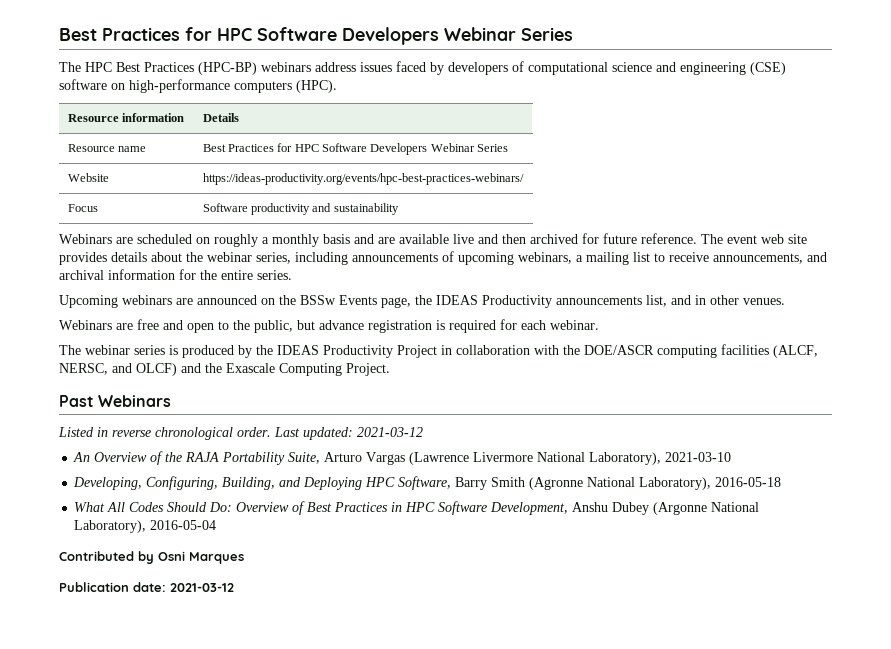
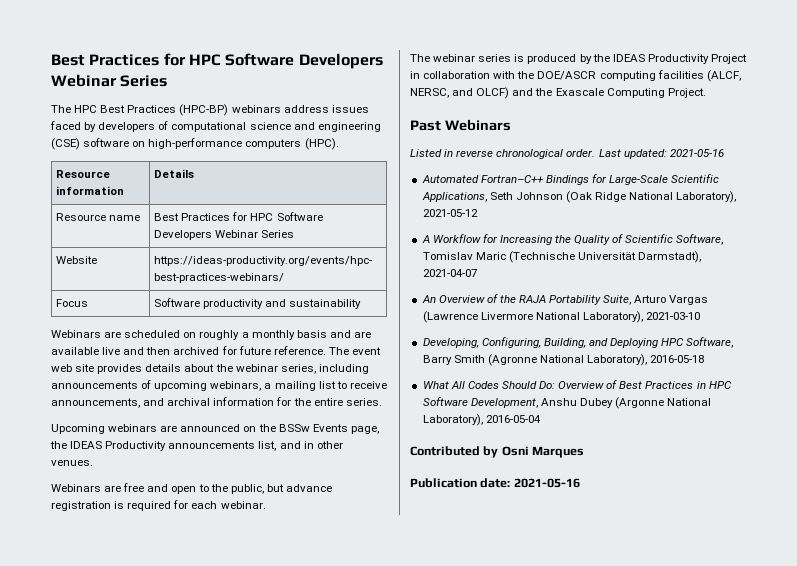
- Last updated: 2021-03-12
+ Last updated: 2021-05-16
+ Automated Fortran–C++ Bindings for Large-Scale Scientific Applications, Seth Johnson (Oak Ridge National Laboratory), 2021-05-12
+ A Workflow for Increasing the Quality of Scientific Software, Tomislav Maric (Technische Universität Darmstadt), 2021-04-07
- Publication date: 2021-03-12
+ Publication date: 2021-05-16

